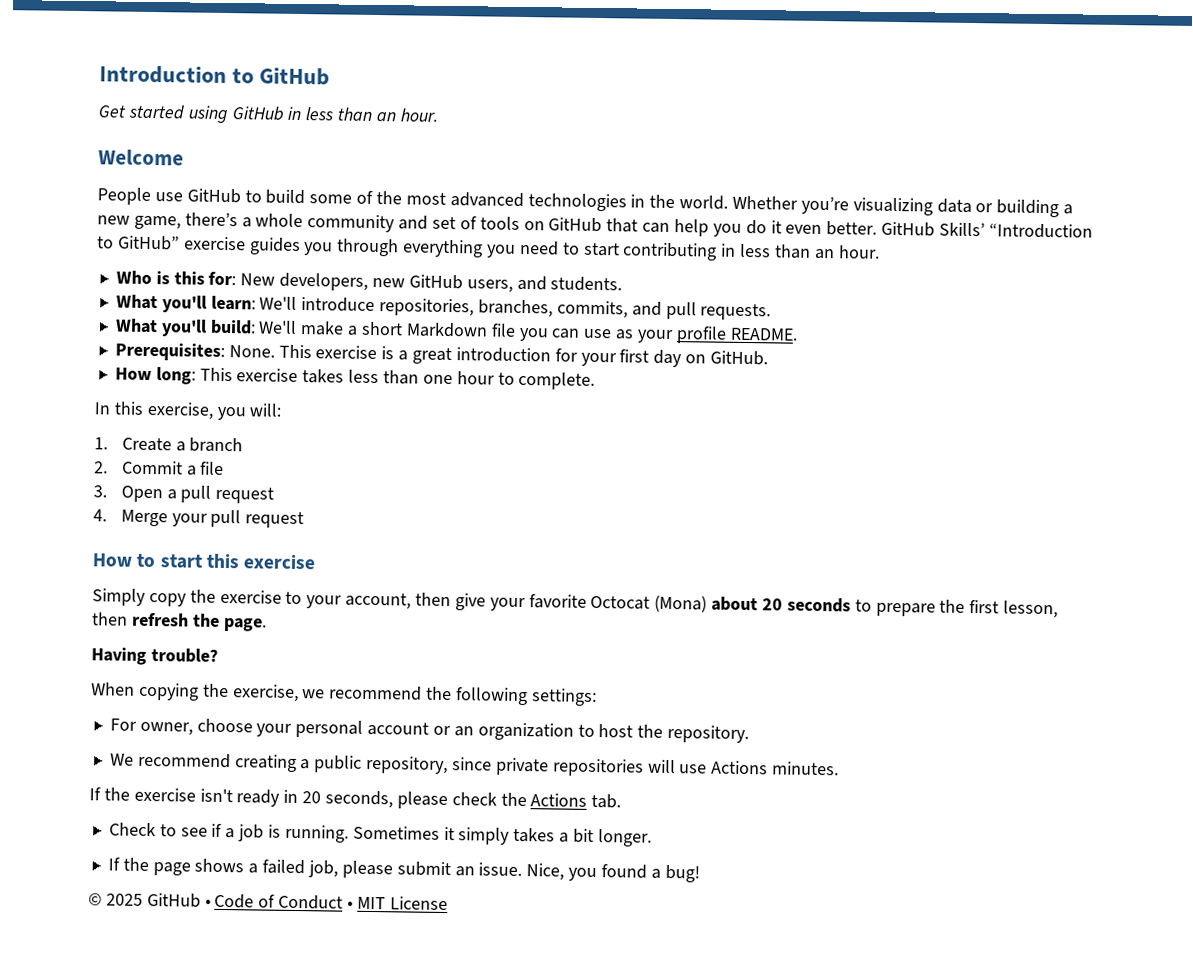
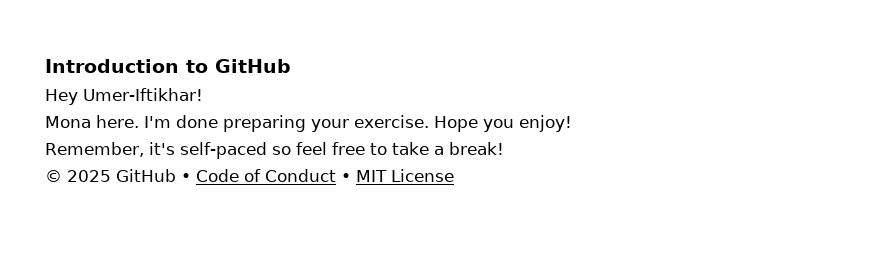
- Get started using GitHub in less than an hour.
- Welcome
- People use GitHub to build some of the most advanced technologies in the world. Whether you’re visualizing data or building a new game, there’s a whole community and set of tools on GitHub that can help you do it even better. GitHub Skills’ “Introduction to GitHub” exercise guides you through everything you need to start contributing in less than an hour.
- Who is this for: New developers, new GitHub users, and students.
- What you'll learn: We'll introduce repositories, branches, commits, and pull requests.
- What you'll build: We'll make a short Markdown file you can use as your profile README.
- Prerequisites: None. This exercise is a great introduction for your first day on GitHub.
- How long: This exercise takes less than one hour to complete.
- In this exercise, you will:
- 1. Create a branch
- 2. Commit a file
- 3. Open a pull request
- 4. Merge your pull request
- How to start this exercise
- Simply copy the exercise to your account, then give your favorite Octocat (Mona) about 20 seconds to prepare the first lesson, then refresh the page.
- Having trouble?
- When copying the exercise, we recommend the following settings:
- For owner, choose your personal account or an organization to host the repository.
- We recommend creating a public repository, since private repositories will use Actions minutes.
- If the exercise isn't ready in 20 seconds, please check the Actions tab.
- Check to see if a job is running. Sometimes it simply takes a bit longer.
- If the page shows a failed job, please submit an issue. Nice, you found a bug!
+ Hey Umer-Iftikhar!
+ Mona here. I'm done preparing your exercise. Hope you enjoy!
+ Remember, it's self-paced so feel free to take a break!

